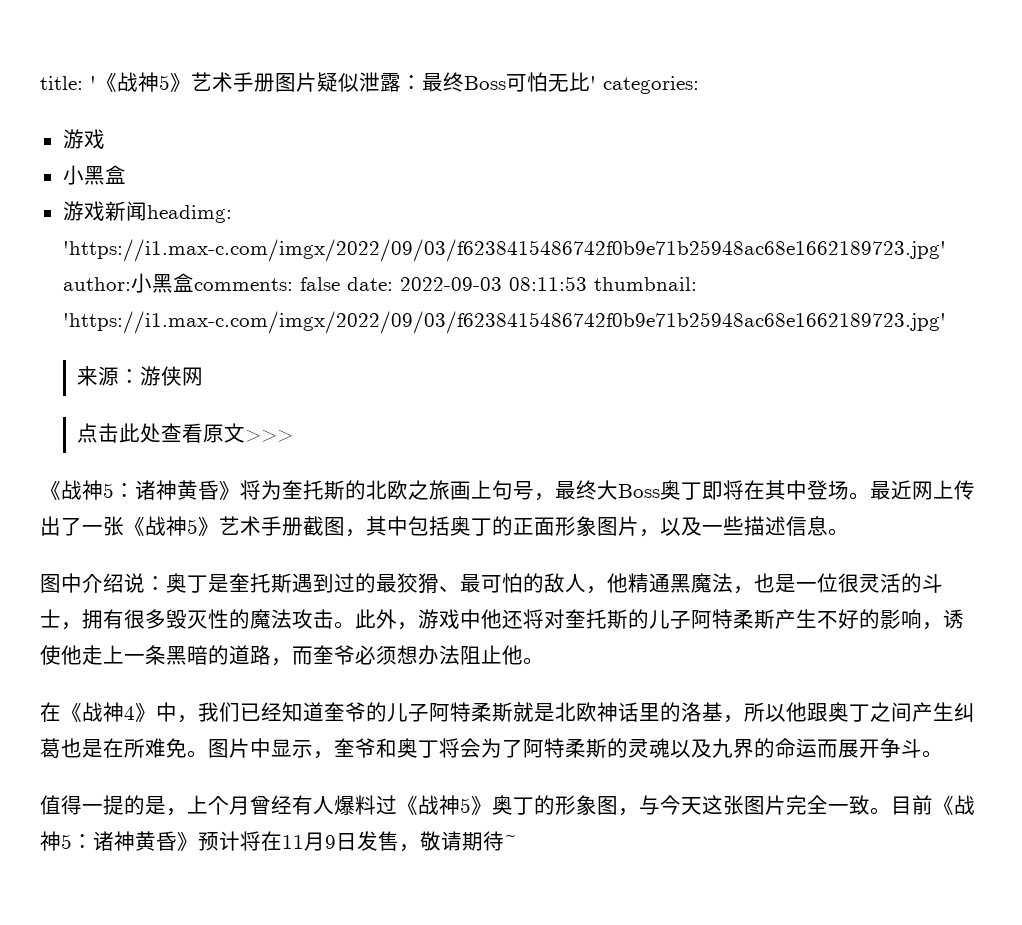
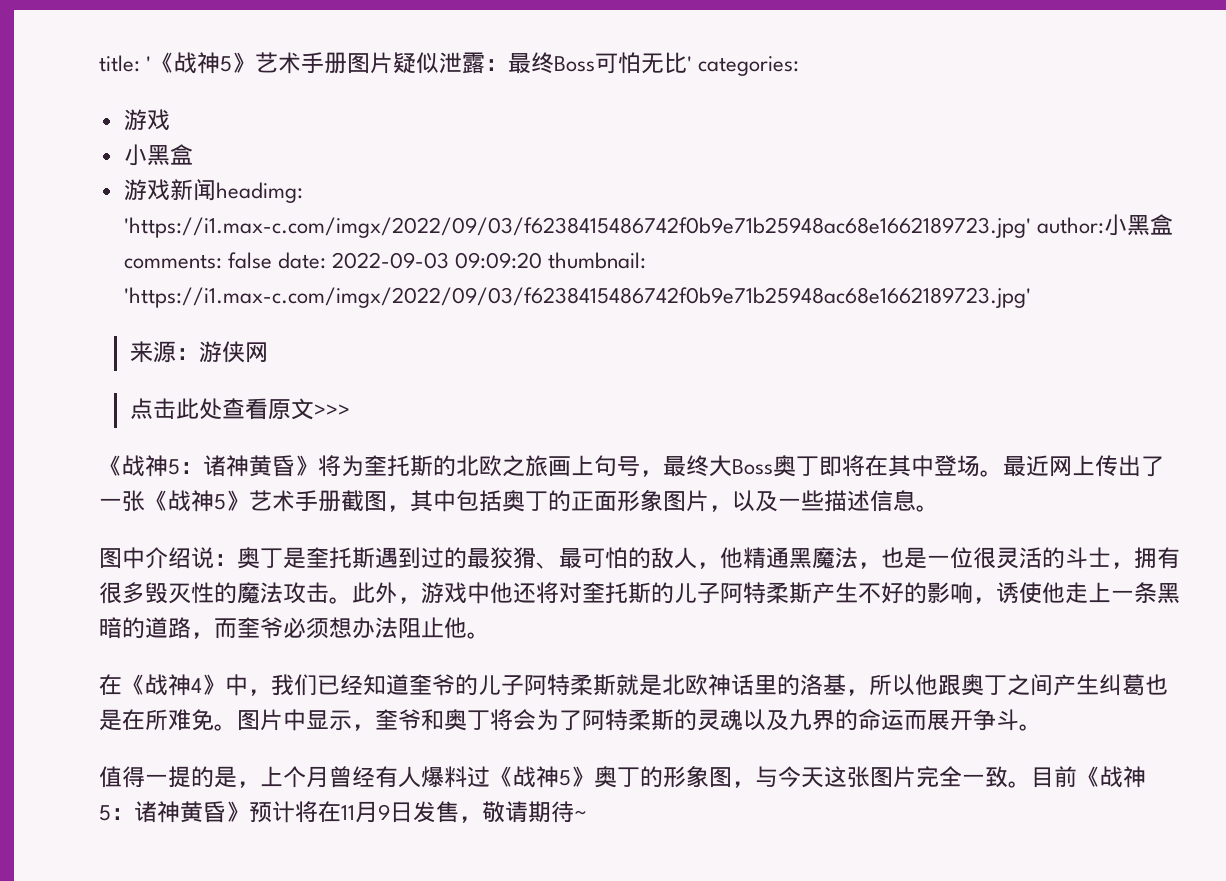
- 游戏新闻headimg: 'https://i1.max-c.com/imgx/2022/09/03/f6238415486742f0b9e71b25948ac68e1662189723.jpg' author:小黑盒comments: false date: 2022-09-03 08:11:53 thumbnail: 'https://i1.max-c.com/imgx/2022/09/03/f6238415486742f0b9e71b25948ac68e1662189723.jpg'
+ 游戏新闻headimg: 'https://i1.max-c.com/imgx/2022/09/03/f6238415486742f0b9e71b25948ac68e1662189723.jpg' author:小黑盒comments: false date: 2022-09-03 09:09:20 thumbnail: 'https://i1.max-c.com/imgx/2022/09/03/f6238415486742f0b9e71b25948ac68e1662189723.jpg'

